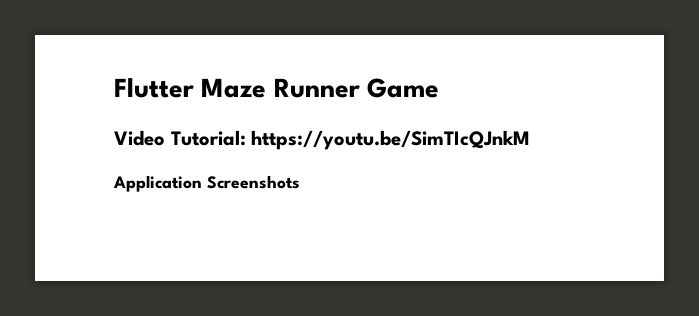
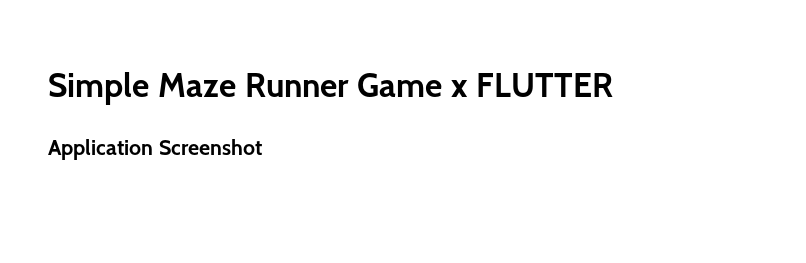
- Flutter Maze Runner Game
- Video Tutorial: https://youtu.be/SimTIcQJnkM
+ Simple Maze Runner Game x FLUTTER
- Application Screenshots
+ Application Screenshot

